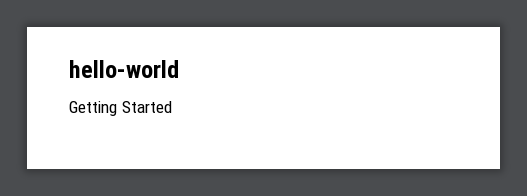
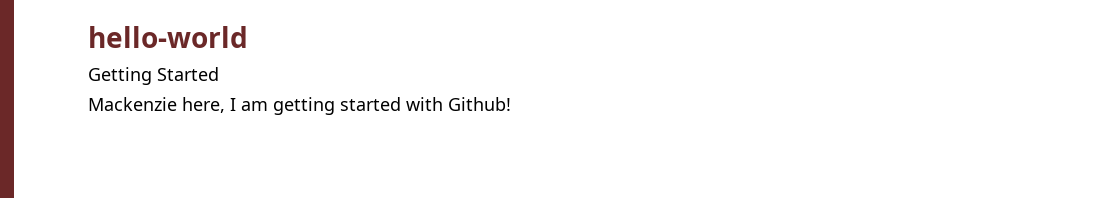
+ Mackenzie here, I am getting started with Github!

